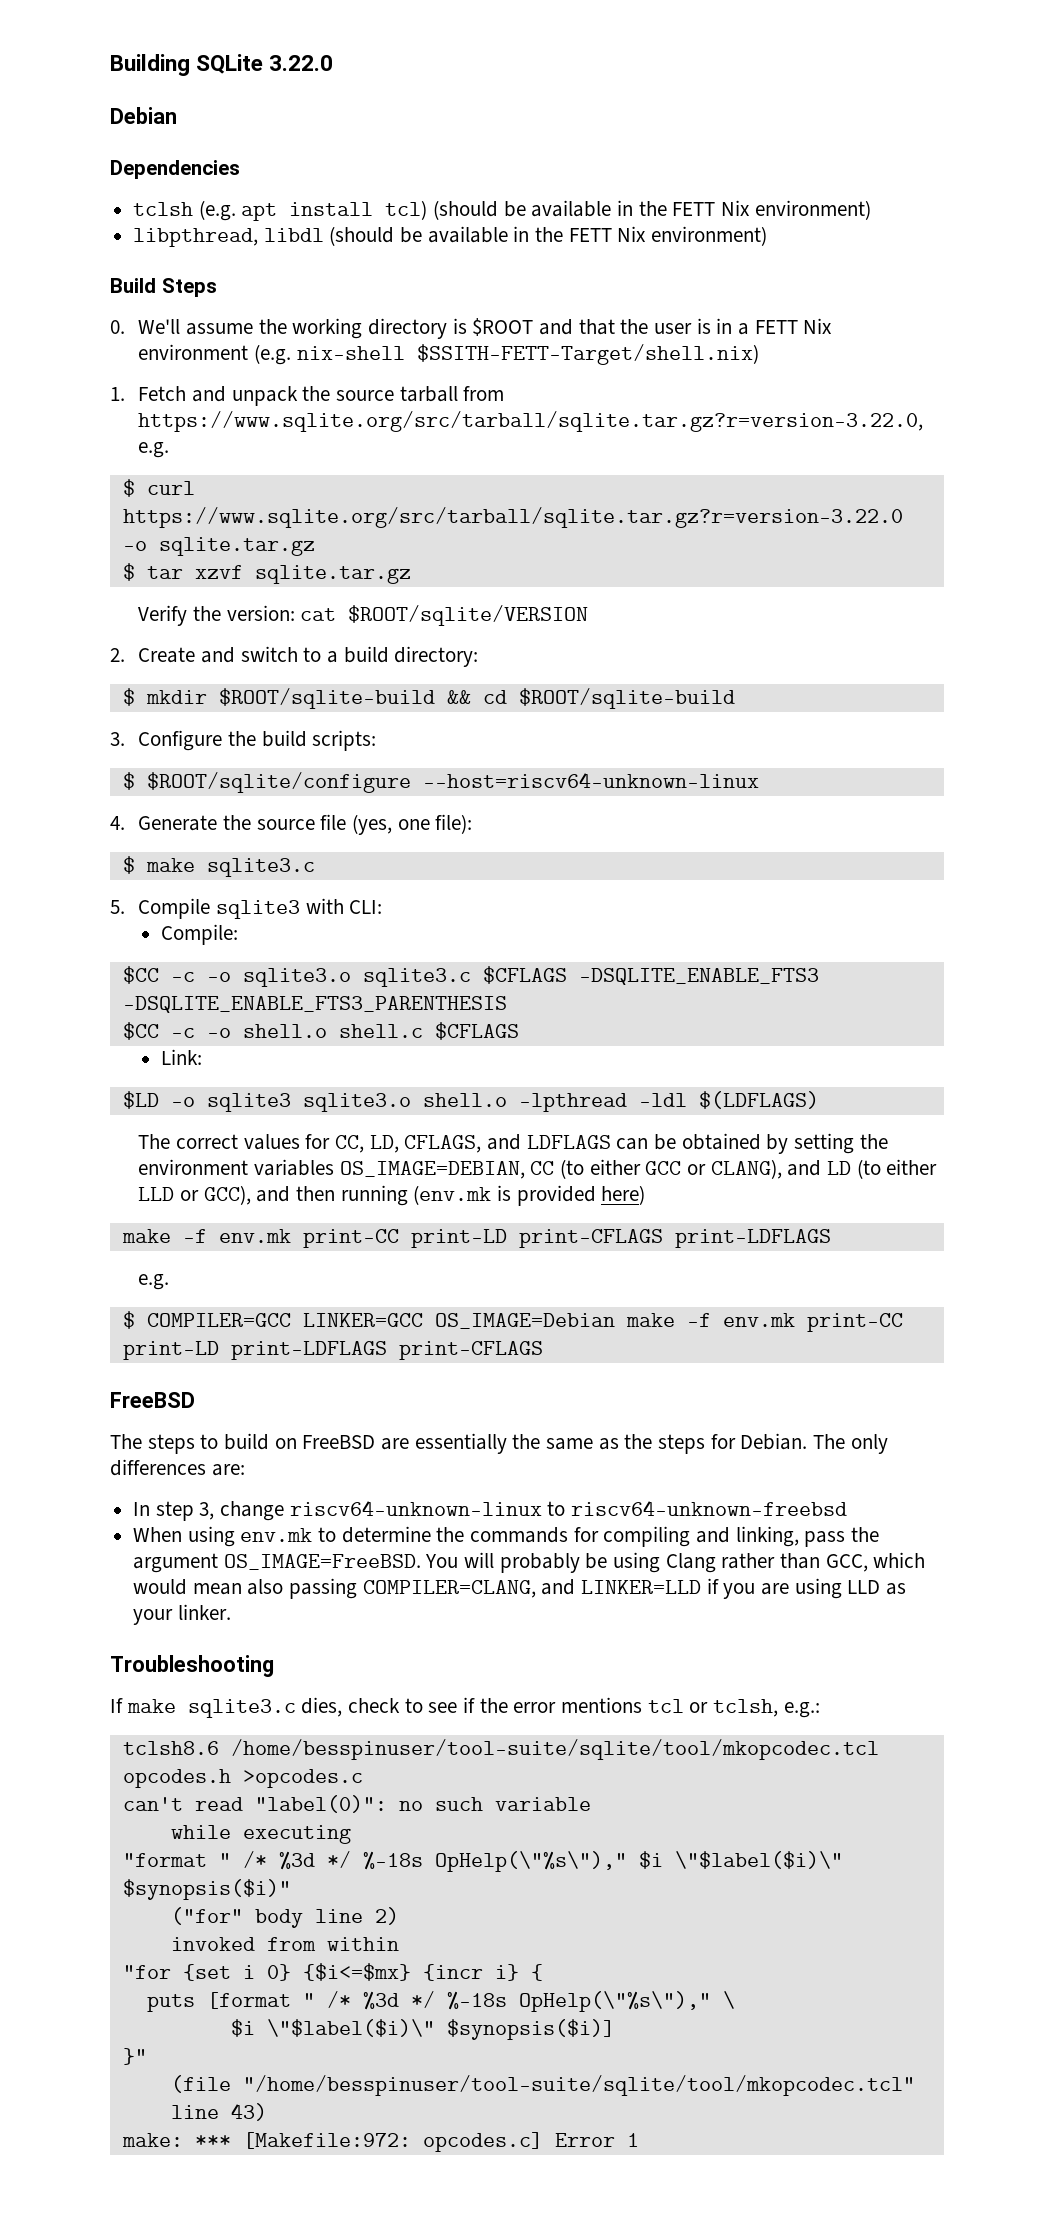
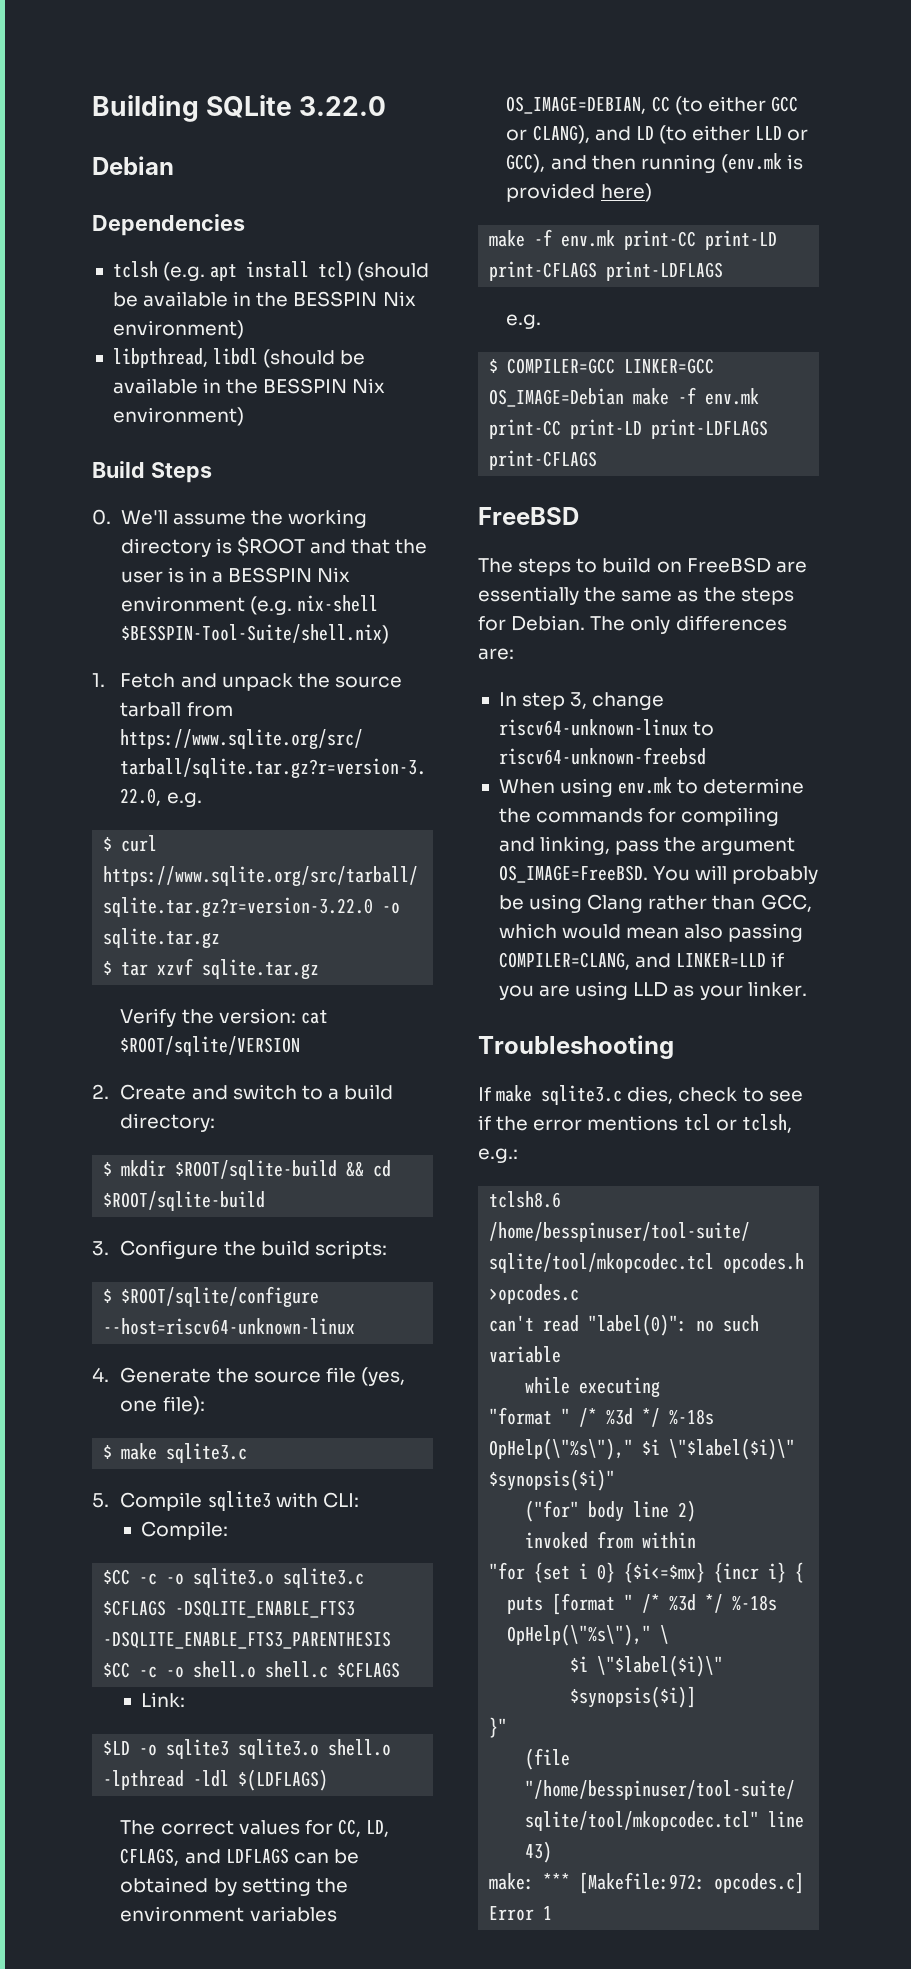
- tclsh (e.g. apt install tcl) (should be available in the FETT Nix environment)
+ tclsh (e.g. apt install tcl) (should be available in the BESSPIN Nix environment)
- libpthread, libdl (should be available in the FETT Nix environment)
+ libpthread, libdl (should be available in the BESSPIN Nix environment)
- 0. We'll assume the working directory is $ROOT and that the user is in a FETT Nix environment (e.g. nix-shell $SSITH-FETT-Target/shell.nix)
+ 0. We'll assume the working directory is $ROOT and that the user is in a BESSPIN Nix environment (e.g. nix-shell $BESSPIN-Tool-Suite/shell.nix)

